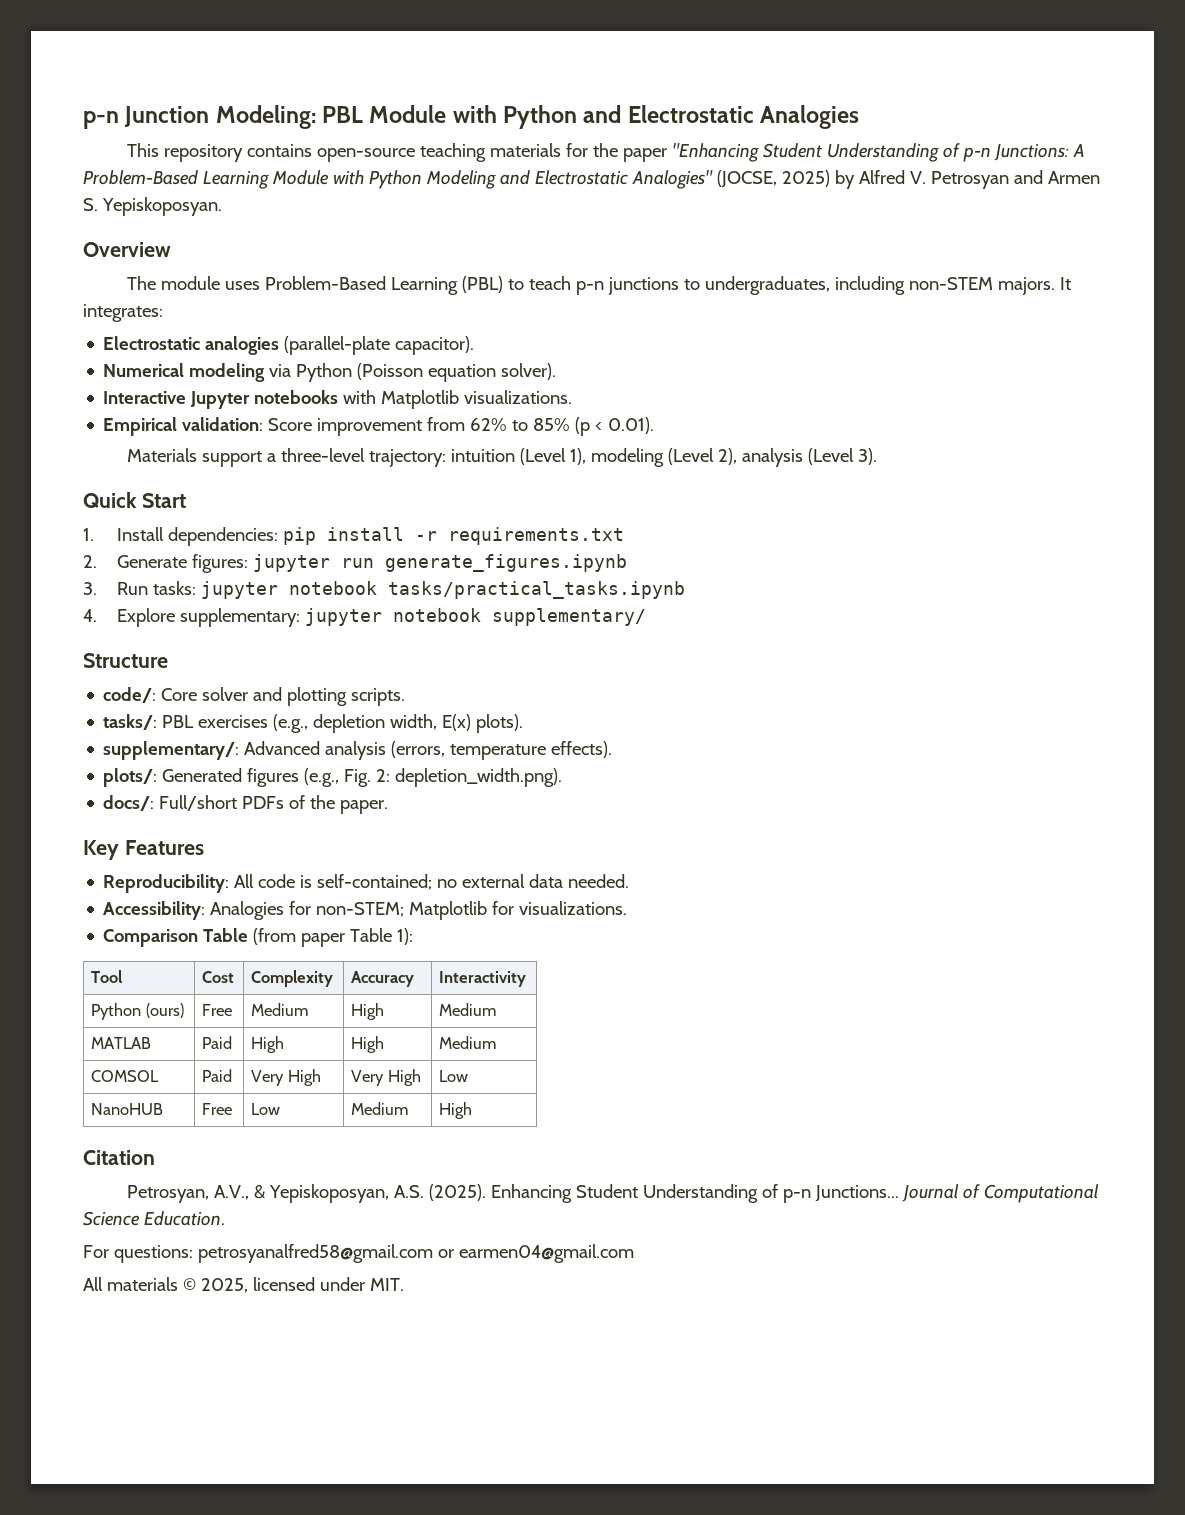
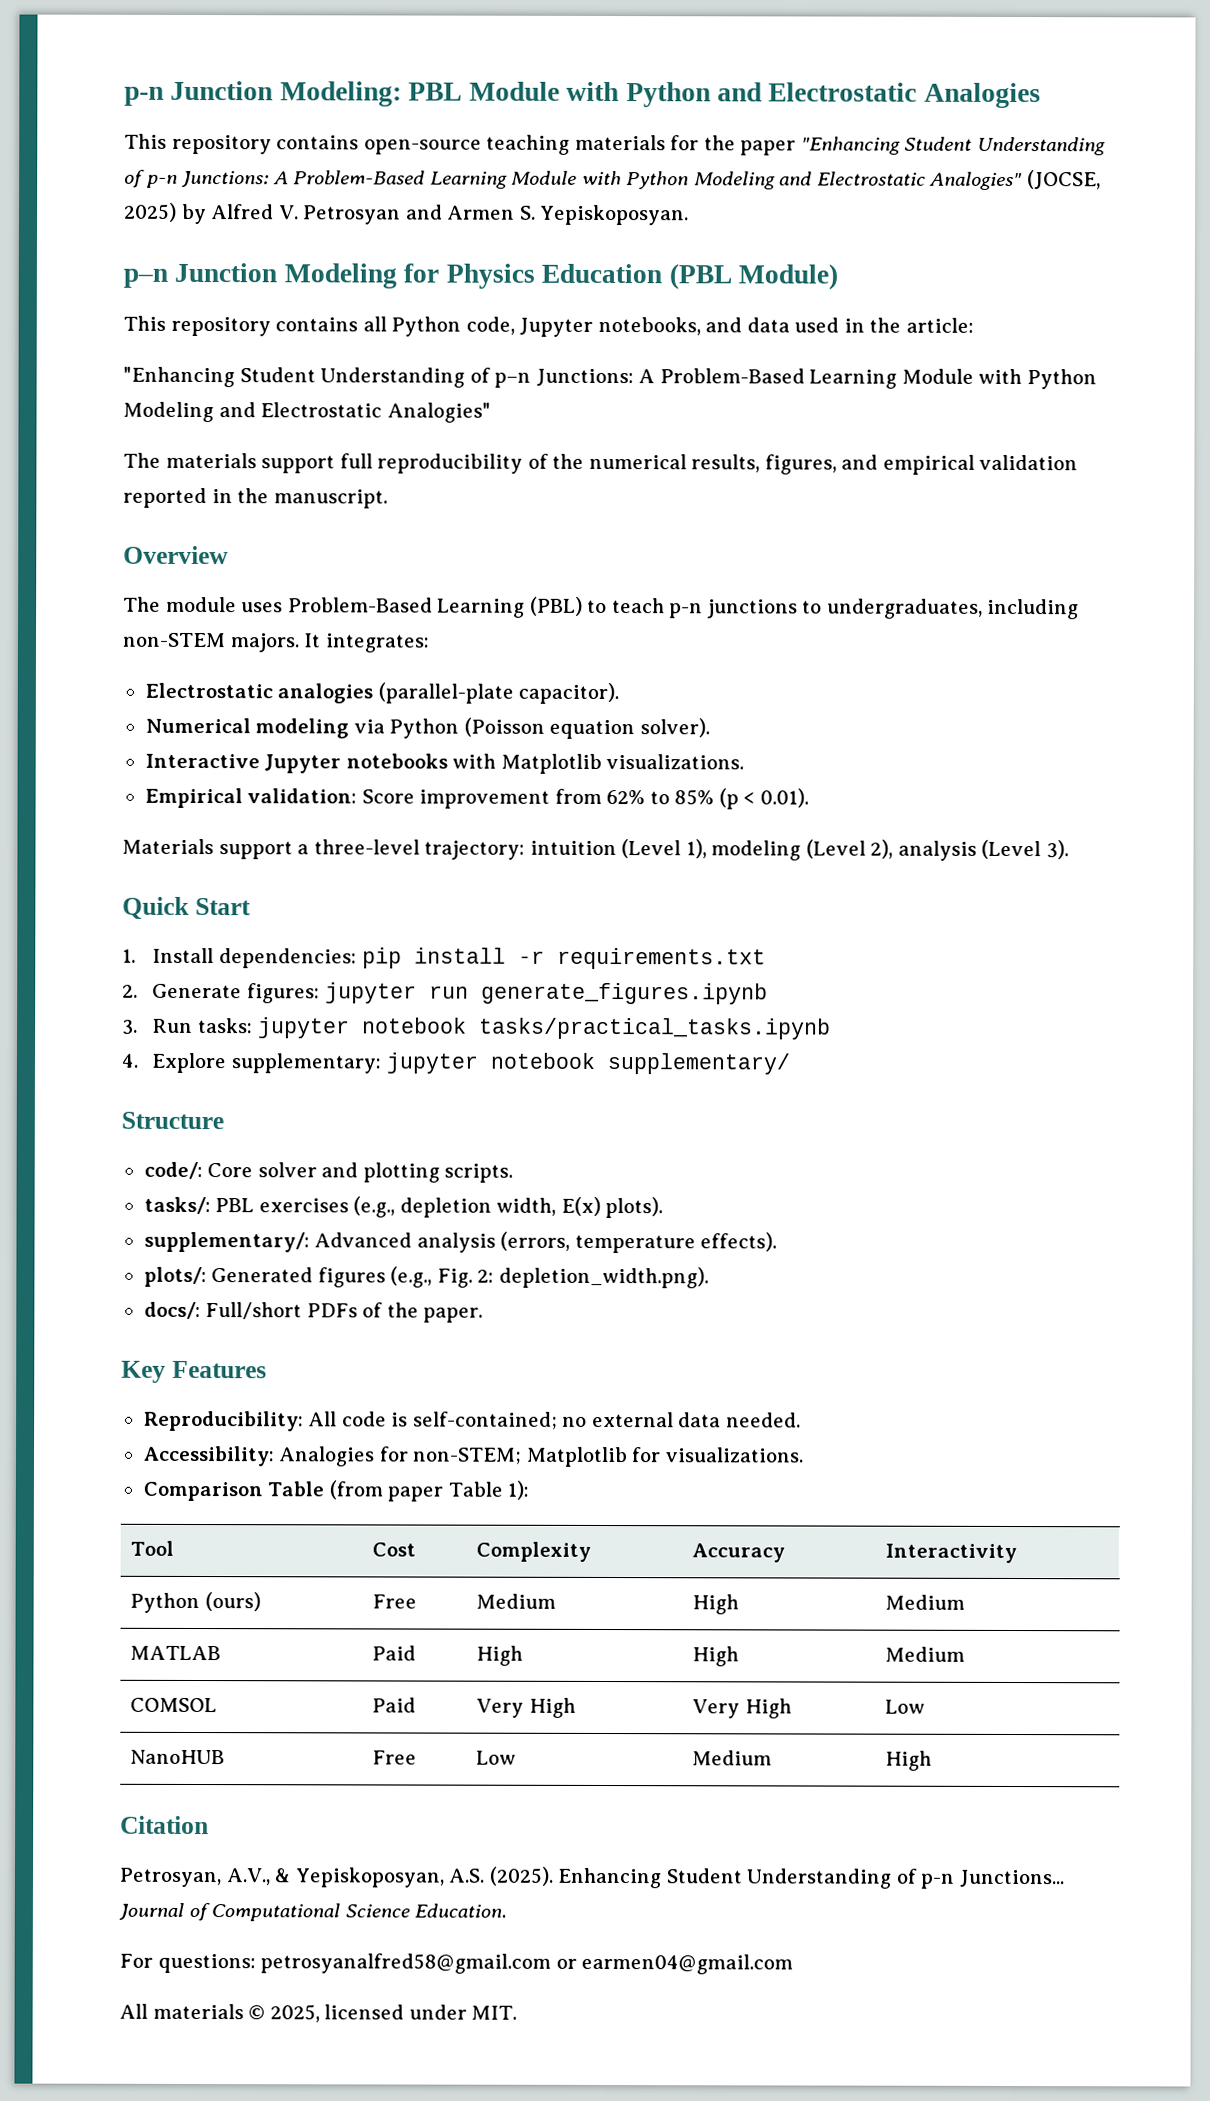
+ p–n Junction Modeling for Physics Education (PBL Module)
+ This repository contains all Python code, Jupyter notebooks, and data used in the article:
+ "Enhancing Student Understanding of p–n Junctions: A Problem-Based Learning Module with Python Modeling and Electrostatic Analogies"
+ The materials support full reproducibility of the numerical results, figures, and empirical validation reported in the manuscript.

